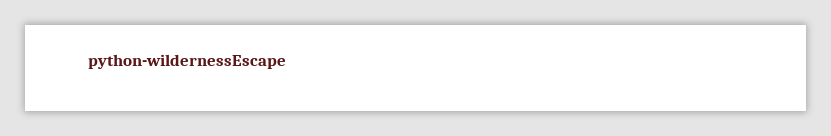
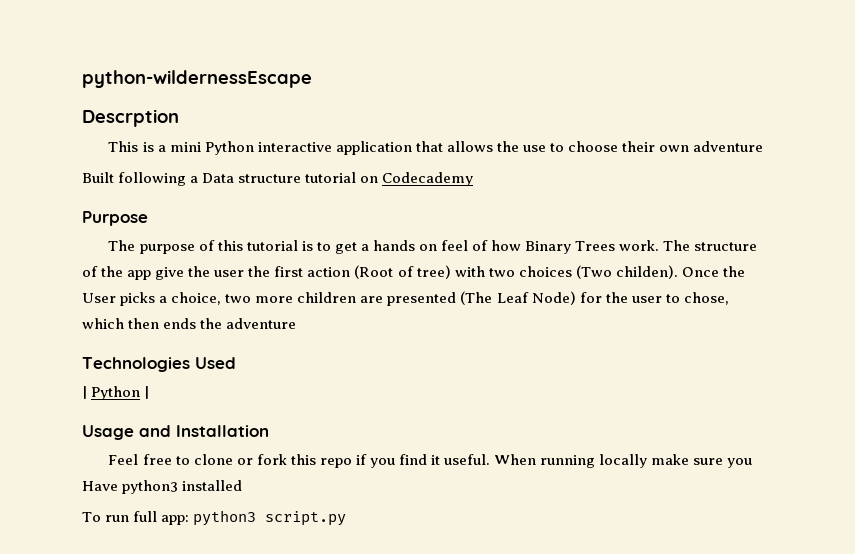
+ Descrption
+ This is a mini Python interactive application that allows the use to choose their own adventure
+ Built following a Data structure tutorial on Codecademy
+ Purpose
+ The purpose of this tutorial is to get a hands on feel of how Binary Trees work. The structure of the app give the user the first action (Root of tree) with two choices (Two childen). Once the User picks a choice, two more children are presented (The Leaf Node) for the user to chose, which then ends the adventure
+ Technologies Used
+ | Python |
+ Usage and Installation
+ Feel free to clone or fork this repo if you find it useful. When running locally make sure you Have python3 installed
+ To run full app: python3 script.py

